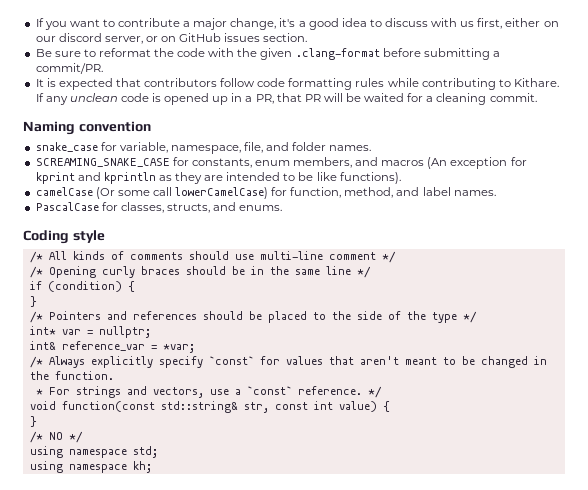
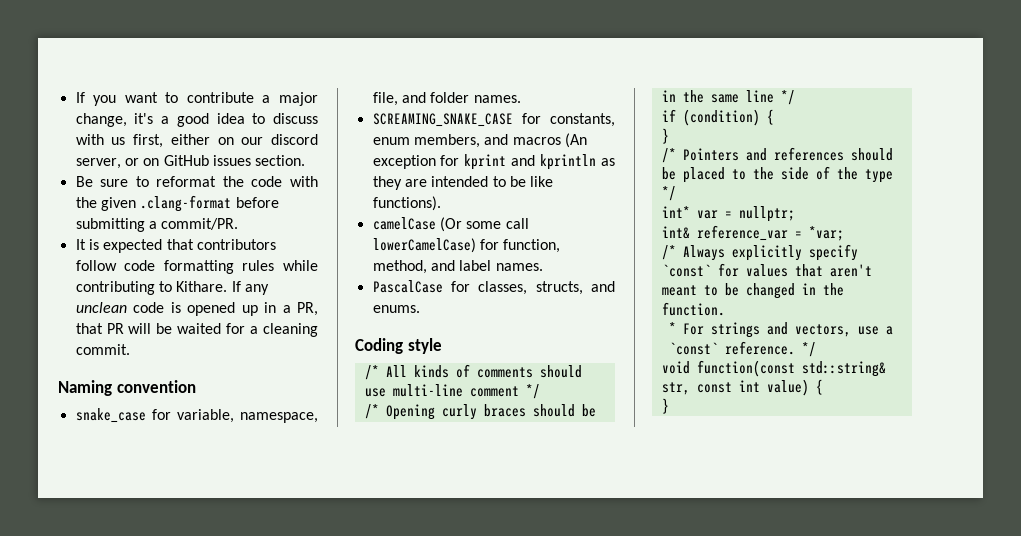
- /* NO */
- using namespace std;
- using namespace kh;

